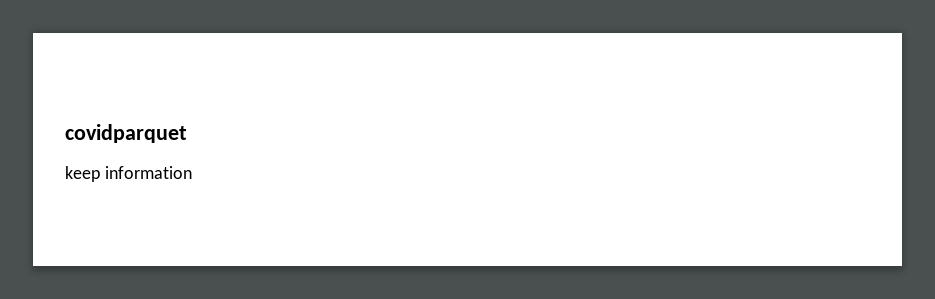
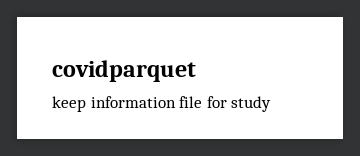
- keep information
+ keep information file for study

